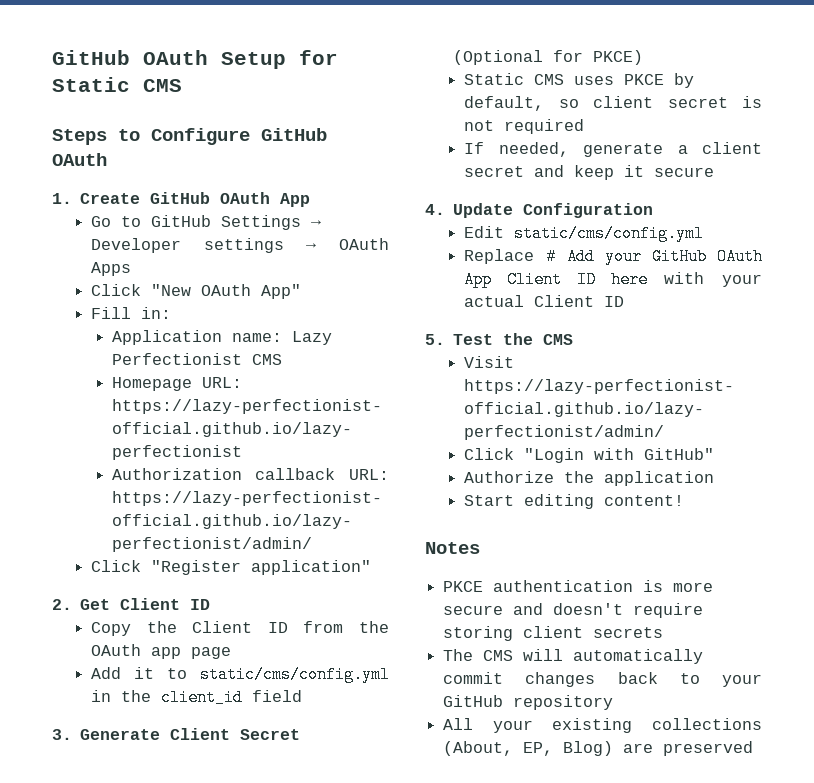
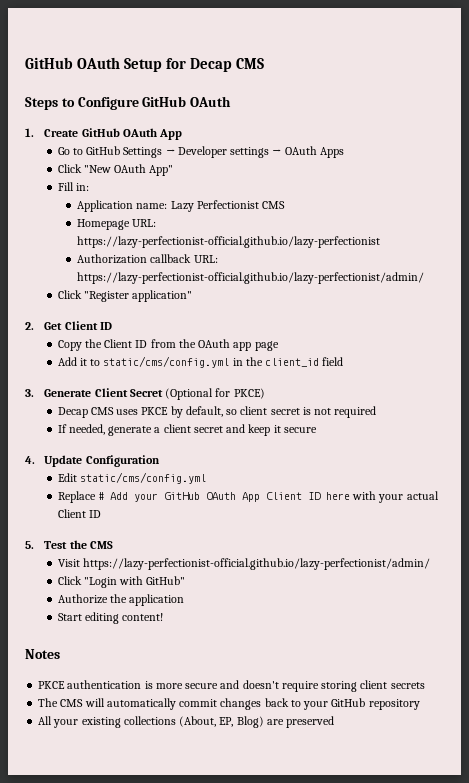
- GitHub OAuth Setup for Static CMS
+ GitHub OAuth Setup for Decap CMS
- Static CMS uses PKCE by default, so client secret is not required
+ Decap CMS uses PKCE by default, so client secret is not required

